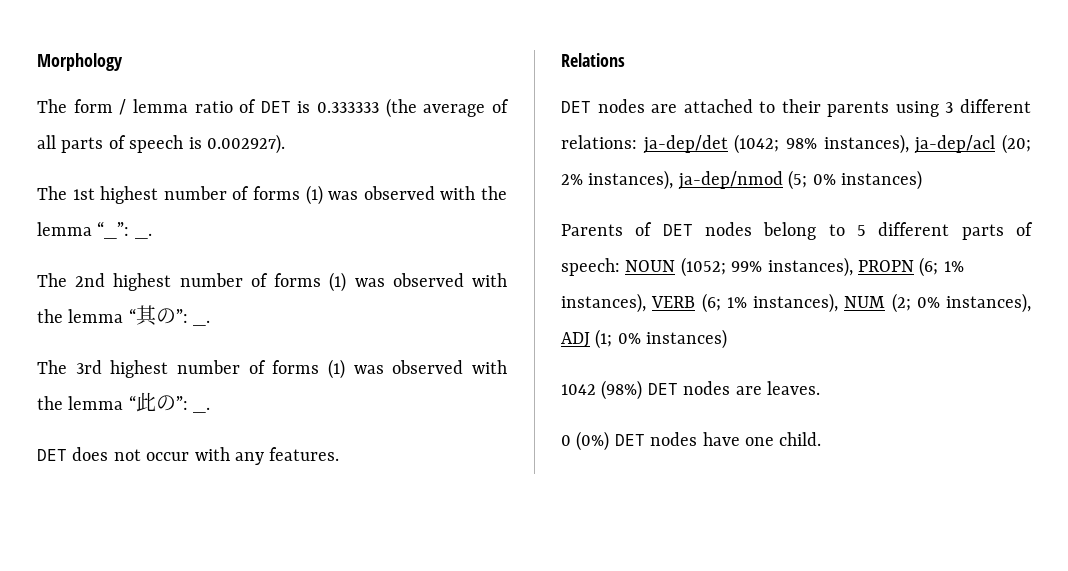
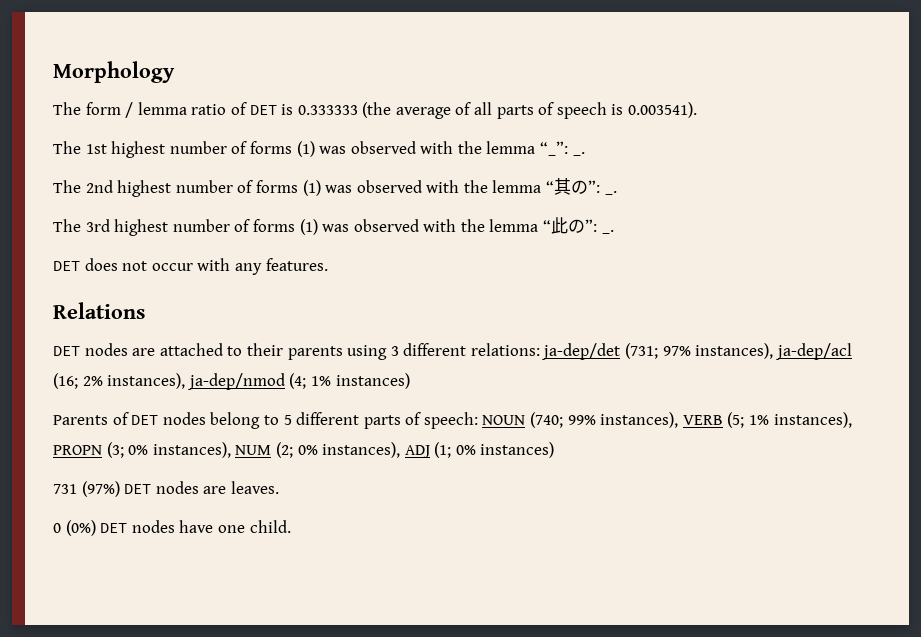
- The form / lemma ratio of DET is 0.333333 (the average of all parts of speech is 0.002927).
+ The form / lemma ratio of DET is 0.333333 (the average of all parts of speech is 0.003541).
- DET nodes are attached to their parents using 3 different relations: ja-dep/det (1042; 98% instances), ja-dep/acl (20; 2% instances), ja-dep/nmod (5; 0% instances)
+ DET nodes are attached to their parents using 3 different relations: ja-dep/det (731; 97% instances), ja-dep/acl (16; 2% instances), ja-dep/nmod (4; 1% instances)
- Parents of DET nodes belong to 5 different parts of speech: NOUN (1052; 99% instances), PROPN (6; 1% instances), VERB (6; 1% instances), NUM (2; 0% instances), ADJ (1; 0% instances)
+ Parents of DET nodes belong to 5 different parts of speech: NOUN (740; 99% instances), VERB (5; 1% instances), PROPN (3; 0% instances), NUM (2; 0% instances), ADJ (1; 0% instances)
- 1042 (98%) DET nodes are leaves.
+ 731 (97%) DET nodes are leaves.

